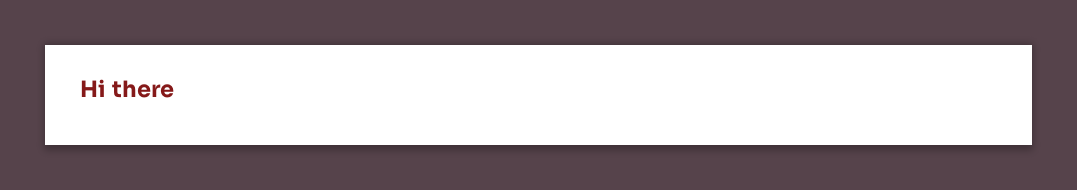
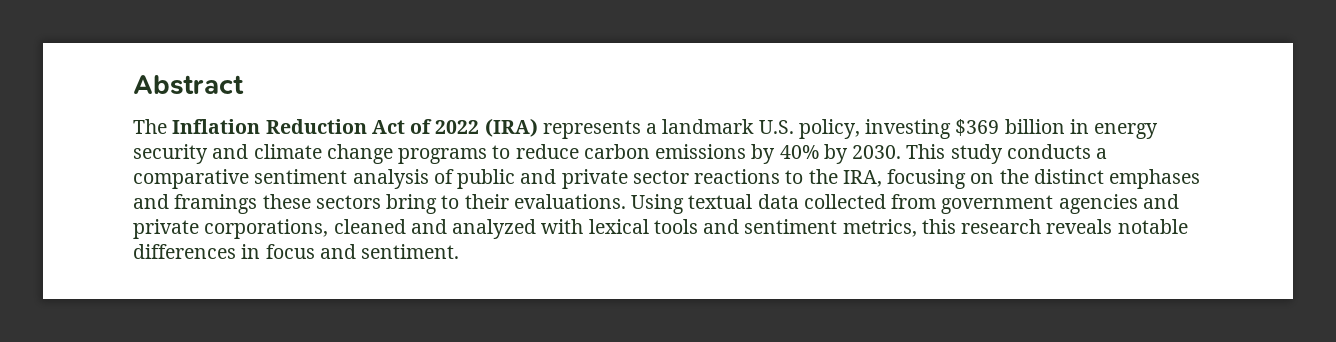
- Hi there
+ Abstract
+ The Inflation Reduction Act of 2022 (IRA) represents a landmark U.S. policy, investing $369 billion in energy security and climate change programs to reduce carbon emissions by 40% by 2030. This study conducts a comparative sentiment analysis of public and private sector reactions to the IRA, focusing on the distinct emphases and framings these sectors bring to their evaluations. Using textual data collected from government agencies and private corporations, cleaned and analyzed with lexical tools and sentiment metrics, this research reveals notable differences in focus and sentiment.

